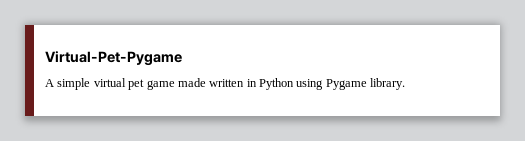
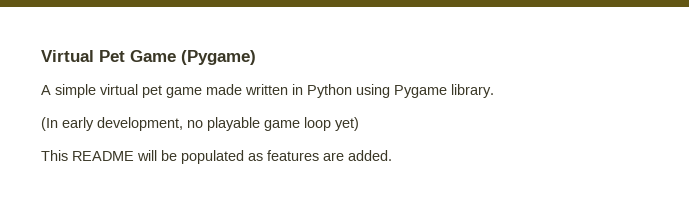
- Virtual-Pet-Pygame
+ Virtual Pet Game (Pygame)
+ (In early development, no playable game loop yet)
+ This README will be populated as features are added.

